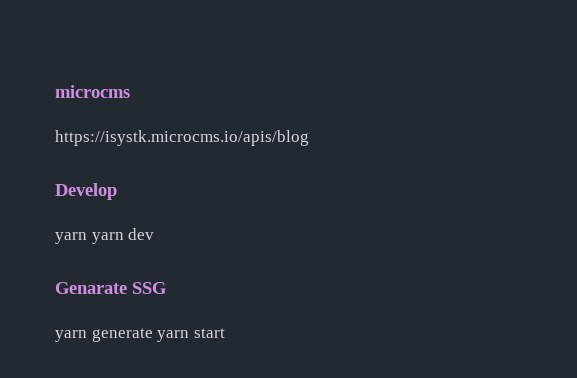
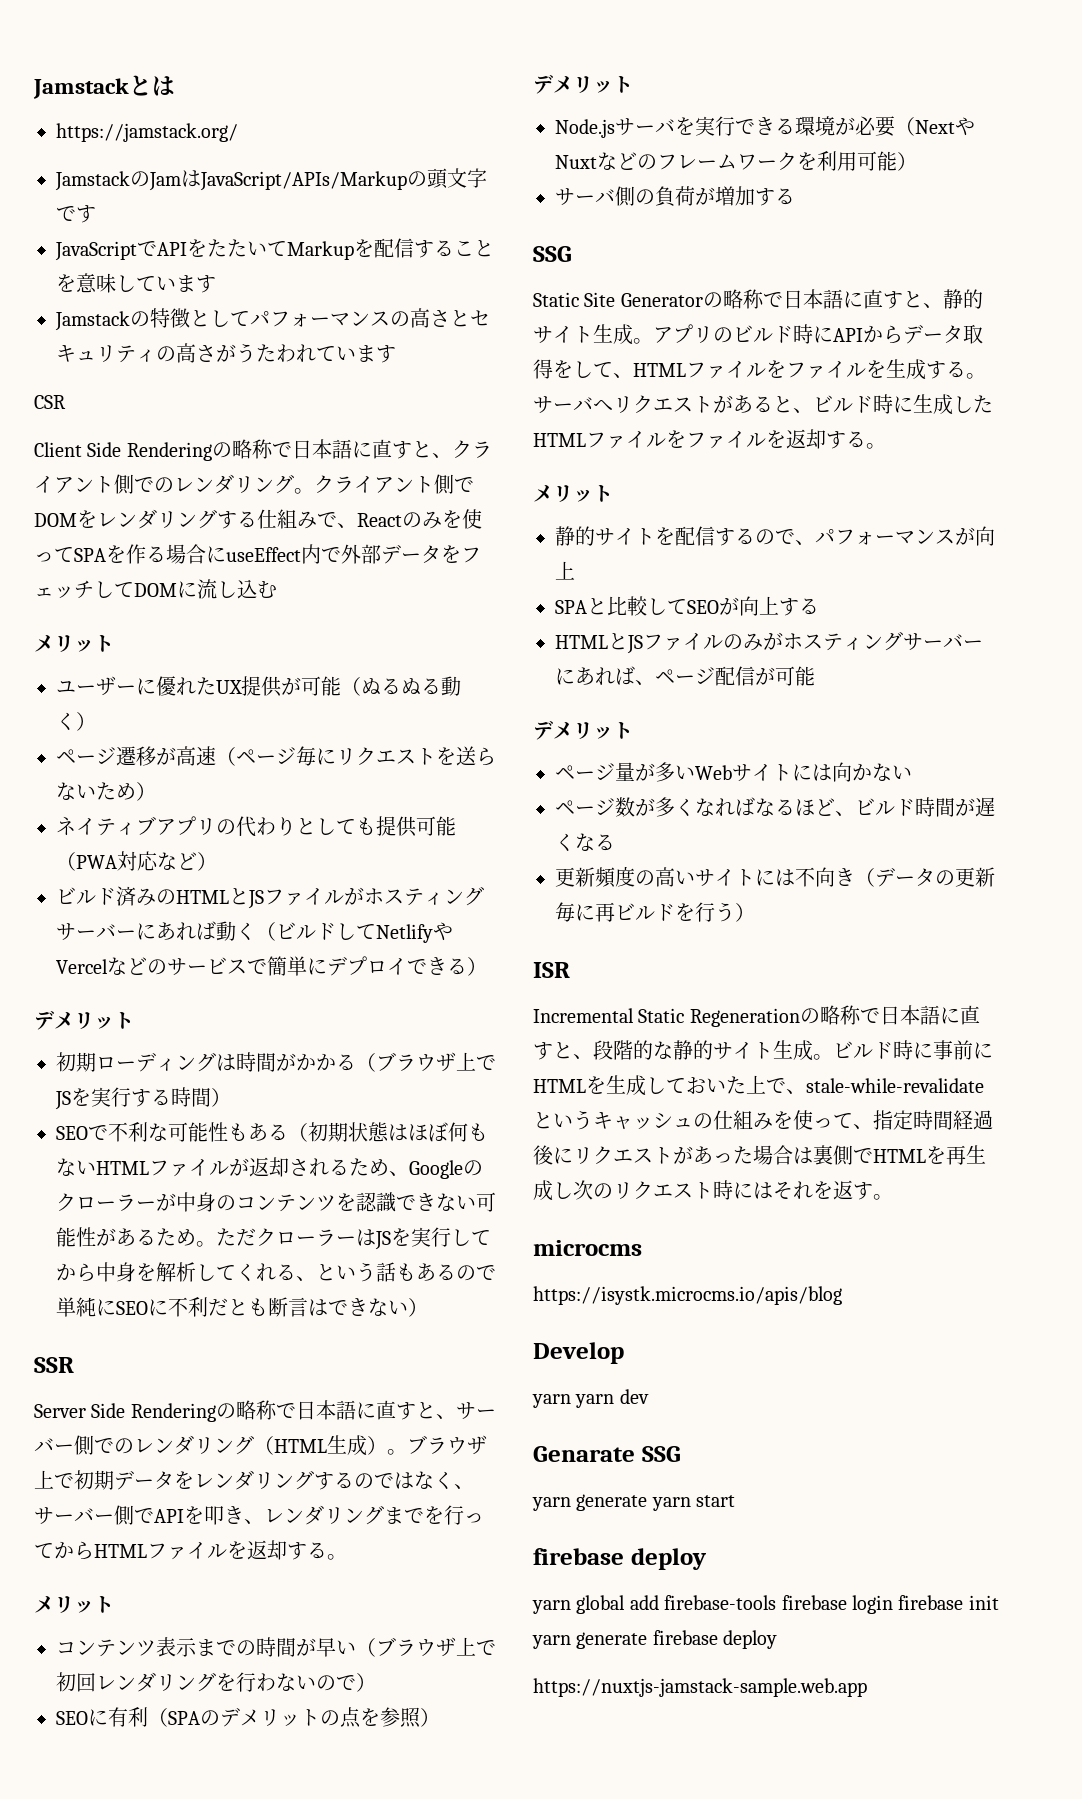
+ Jamstackとは
+ https://jamstack.org/
+ JamstackのJamはJavaScript/APIs/Markupの頭文字です
+ JavaScriptでAPIをたたいてMarkupを配信することを意味しています
+ Jamstackの特徴としてパフォーマンスの高さとセキュリティの高さがうたわれています
+ CSR
+ Client Side Renderingの略称で日本語に直すと、クライアント側でのレンダリング。クライアント側でDOMをレンダリングする仕組みで、Reactのみを使ってSPAを作る場合にuseEffect内で外部データをフェッチしてDOMに流し込む
+ メリット
+ ユーザーに優れたUX提供が可能（ぬるぬる動く）
+ ページ遷移が高速（ページ毎にリクエストを送らないため）
+ ネイティブアプリの代わりとしても提供可能（PWA対応など）
+ ビルド済みのHTMLとJSファイルがホスティングサーバーにあれば動く（ビルドしてNetlifyやVercelなどのサービスで簡単にデプロイできる）
+ デメリット
+ 初期ローディングは時間がかかる（ブラウザ上でJSを実行する時間）
+ SEOで不利な可能性もある（初期状態はほぼ何もないHTMLファイルが返却されるため、Googleのクローラーが中身のコンテンツを認識できない可能性があるため。ただクローラーはJSを実行してから中身を解析してくれる、という話もあるので単純にSEOに不利だとも断言はできない）
+ SSR
+ Server Side Renderingの略称で日本語に直すと、サーバー側でのレンダリング（HTML生成）。ブラウザ上で初期データをレンダリングするのではなく、サーバー側でAPIを叩き、レンダリングまでを行ってからHTMLファイルを返却する。
+ メリット
+ コンテンツ表示までの時間が早い（ブラウザ上で初回レンダリングを行わないので）
+ SEOに有利（SPAのデメリットの点を参照）
+ デメリット
+ Node.jsサーバを実行できる環境が必要（NextやNuxtなどのフレームワークを利用可能）
+ サーバ側の負荷が増加する
+ SSG
+ Static Site Generatorの略称で日本語に直すと、静的サイト生成。アプリのビルド時にAPIからデータ取得をして、HTMLファイルをファイルを生成する。サーバへリクエストがあると、ビルド時に生成したHTMLファイルをファイルを返却する。
+ メリット
+ 静的サイトを配信するので、パフォーマンスが向上
+ SPAと比較してSEOが向上する
+ HTMLとJSファイルのみがホスティングサーバーにあれば、ページ配信が可能
+ デメリット
+ ページ量が多いWebサイトには向かない
+ ページ数が多くなればなるほど、ビルド時間が遅くなる
+ 更新頻度の高いサイトには不向き（データの更新毎に再ビルドを行う）
+ ISR
+ Incremental Static Regenerationの略称で日本語に直すと、段階的な静的サイト生成。ビルド時に事前にHTMLを生成しておいた上で、stale-while-revalidateというキャッシュの仕組みを使って、指定時間経過後にリクエストがあった場合は裏側でHTMLを再生成し次のリクエスト時にはそれを返す。
  yarn generate yarn start
+ firebase deploy
+ yarn global add firebase-tools firebase login firebase init yarn generate firebase deploy
+ https://nuxtjs-jamstack-sample.web.app

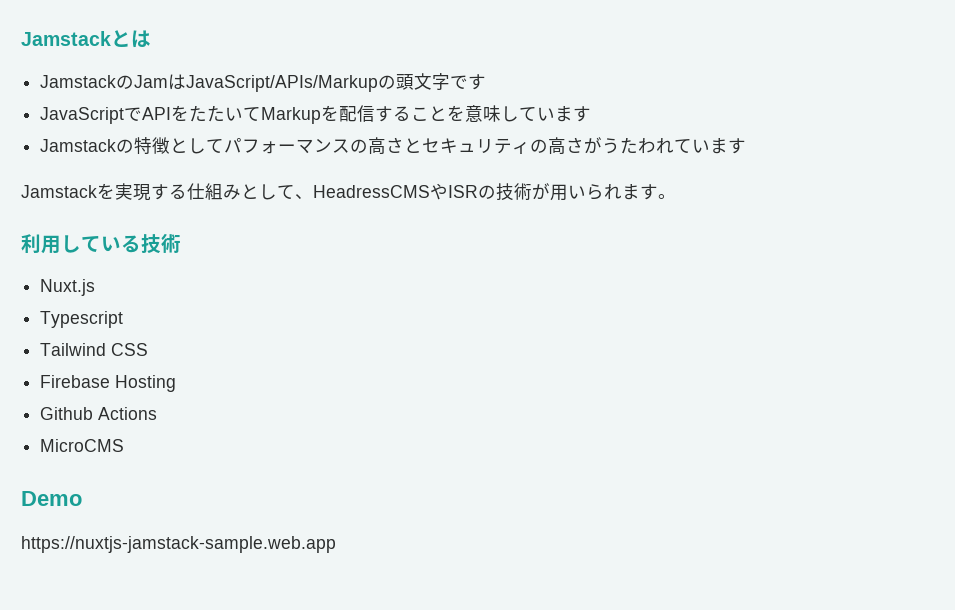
- https://jamstack.org/
- CSR
- Client Side Renderingの略称で日本語に直すと、クライアント側でのレンダリング。クライアント側でDOMをレンダリングする仕組みで、Reactのみを使ってSPAを作る場合にuseEffect内で外部データをフェッチしてDOMに流し込む
- メリット
- ユーザーに優れたUX提供が可能（ぬるぬる動く）
- ページ遷移が高速（ページ毎にリクエストを送らないため）
- ネイティブアプリの代わりとしても提供可能（PWA対応など）
- ビルド済みのHTMLとJSファイルがホスティングサーバーにあれば動く（ビルドしてNetlifyやVercelなどのサービスで簡単にデプロイできる）
- デメリット
- 初期ローディングは時間がかかる（ブラウザ上でJSを実行する時間）
- SEOで不利な可能性もある（初期状態はほぼ何もないHTMLファイルが返却されるため、Googleのクローラーが中身のコンテンツを認識できない可能性があるため。ただクローラーはJSを実行してから中身を解析してくれる、という話もあるので単純にSEOに不利だとも断言はできない）
- SSR
- Server Side Renderingの略称で日本語に直すと、サーバー側でのレンダリング（HTML生成）。ブラウザ上で初期データをレンダリングするのではなく、サーバー側でAPIを叩き、レンダリングまでを行ってからHTMLファイルを返却する。
- メリット
- コンテンツ表示までの時間が早い（ブラウザ上で初回レンダリングを行わないので）
- SEOに有利（SPAのデメリットの点を参照）
- デメリット
- Node.jsサーバを実行できる環境が必要（NextやNuxtなどのフレームワークを利用可能）
- サーバ側の負荷が増加する
- SSG
- Static Site Generatorの略称で日本語に直すと、静的サイト生成。アプリのビルド時にAPIからデータ取得をして、HTMLファイルをファイルを生成する。サーバへリクエストがあると、ビルド時に生成したHTMLファイルをファイルを返却する。
- メリット
- 静的サイトを配信するので、パフォーマンスが向上
- SPAと比較してSEOが向上する
- HTMLとJSファイルのみがホスティングサーバーにあれば、ページ配信が可能
- デメリット
- ページ量が多いWebサイトには向かない
- ページ数が多くなればなるほど、ビルド時間が遅くなる
- 更新頻度の高いサイトには不向き（データの更新毎に再ビルドを行う）
- ISR
- Incremental Static Regenerationの略称で日本語に直すと、段階的な静的サイト生成。ビルド時に事前にHTMLを生成しておいた上で、stale-while-revalidateというキャッシュの仕組みを使って、指定時間経過後にリクエストがあった場合は裏側でHTMLを再生成し次のリクエスト時にはそれを返す。
- microcms
- https://isystk.microcms.io/apis/blog
- Develop
- yarn yarn dev
- Genarate SSG
- yarn generate yarn start
- firebase deploy
- yarn global add firebase-tools firebase login firebase init yarn generate firebase deploy
+ Jamstackを実現する仕組みとして、HeadressCMSやISRの技術が用いられます。
+ 利用している技術
+ Nuxt.js
+ Typescript
+ Tailwind CSS
+ Firebase Hosting
+ Github Actions
+ MicroCMS
+ Demo

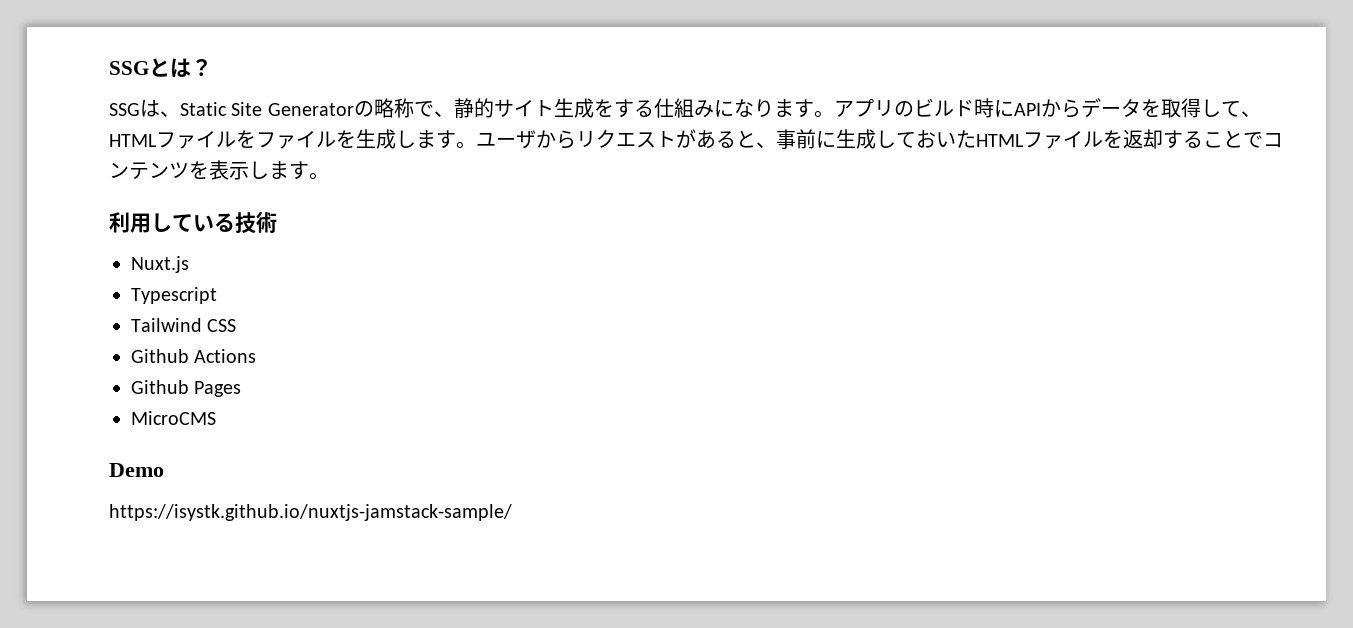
- Jamstackとは
- JamstackのJamはJavaScript/APIs/Markupの頭文字です
- JavaScriptでAPIをたたいてMarkupを配信することを意味しています
- Jamstackの特徴としてパフォーマンスの高さとセキュリティの高さがうたわれています
- Jamstackを実現する仕組みとして、HeadressCMSやISRの技術が用いられます。
+ SSGとは？
+ SSGは、Static Site Generatorの略称で、静的サイト生成をする仕組みになります。アプリのビルド時にAPIからデータを取得して、HTMLファイルをファイルを生成します。ユーザからリクエストがあると、事前に生成しておいたHTMLファイルを返却することでコンテンツを表示します。
- Firebase Hosting
  Github Actions
+ Github Pages
- https://nuxtjs-jamstack-sample.web.app
+ https://isystk.github.io/nuxtjs-jamstack-sample/

